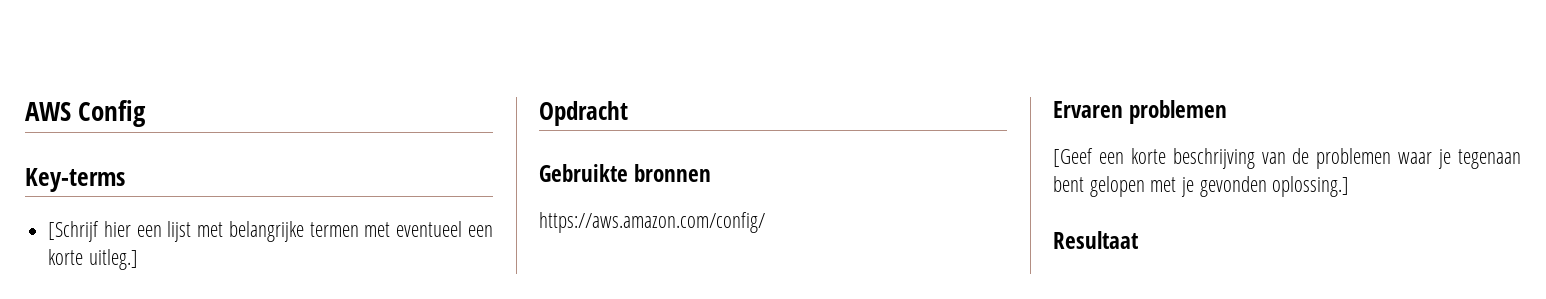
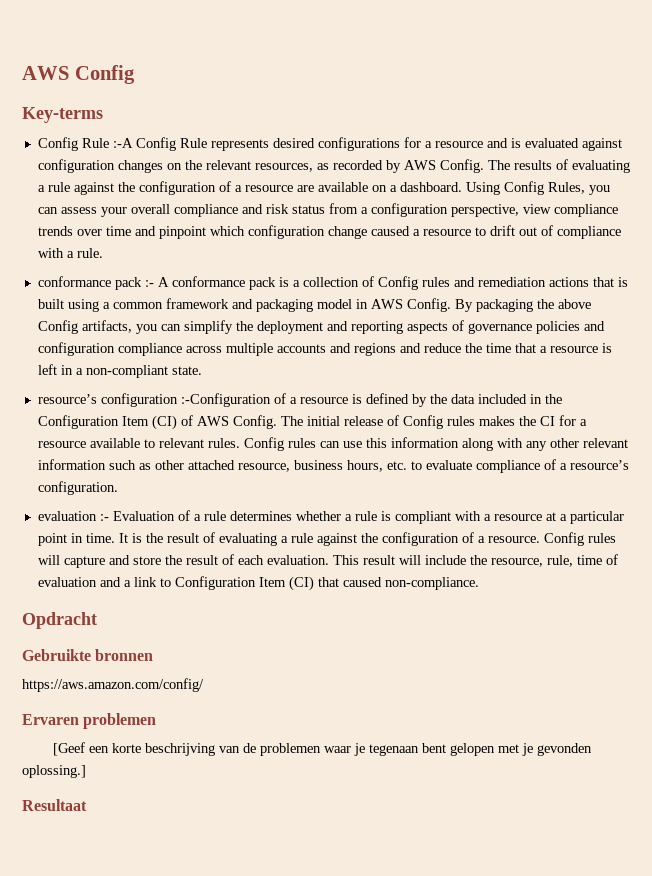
- [Schrijf hier een lijst met belangrijke termen met eventueel een korte uitleg.]
+ Config Rule :-A Config Rule represents desired configurations for a resource and is evaluated against configuration changes on the relevant resources, as recorded by AWS Config. The results of evaluating a rule against the configuration of a resource are available on a dashboard. Using Config Rules, you can assess your overall compliance and risk status from a configuration perspective, view compliance trends over time and pinpoint which configuration change caused a resource to drift out of compliance with a rule.
+ conformance pack :- A conformance pack is a collection of Config rules and remediation actions that is built using a common framework and packaging model in AWS Config. By packaging the above Config artifacts, you can simplify the deployment and reporting aspects of governance policies and configuration compliance across multiple accounts and regions and reduce the time that a resource is left in a non-compliant state.
+ resource’s configuration :-Configuration of a resource is defined by the data included in the Configuration Item (CI) of AWS Config. The initial release of Config rules makes the CI for a resource available to relevant rules. Config rules can use this information along with any other relevant information such as other attached resource, business hours, etc. to evaluate compliance of a resource’s configuration.
+ evaluation :- Evaluation of a rule determines whether a rule is compliant with a resource at a particular point in time. It is the result of evaluating a rule against the configuration of a resource. Config rules will capture and store the result of each evaluation. This result will include the resource, rule, time of evaluation and a link to Configuration Item (CI) that caused non-compliance.

